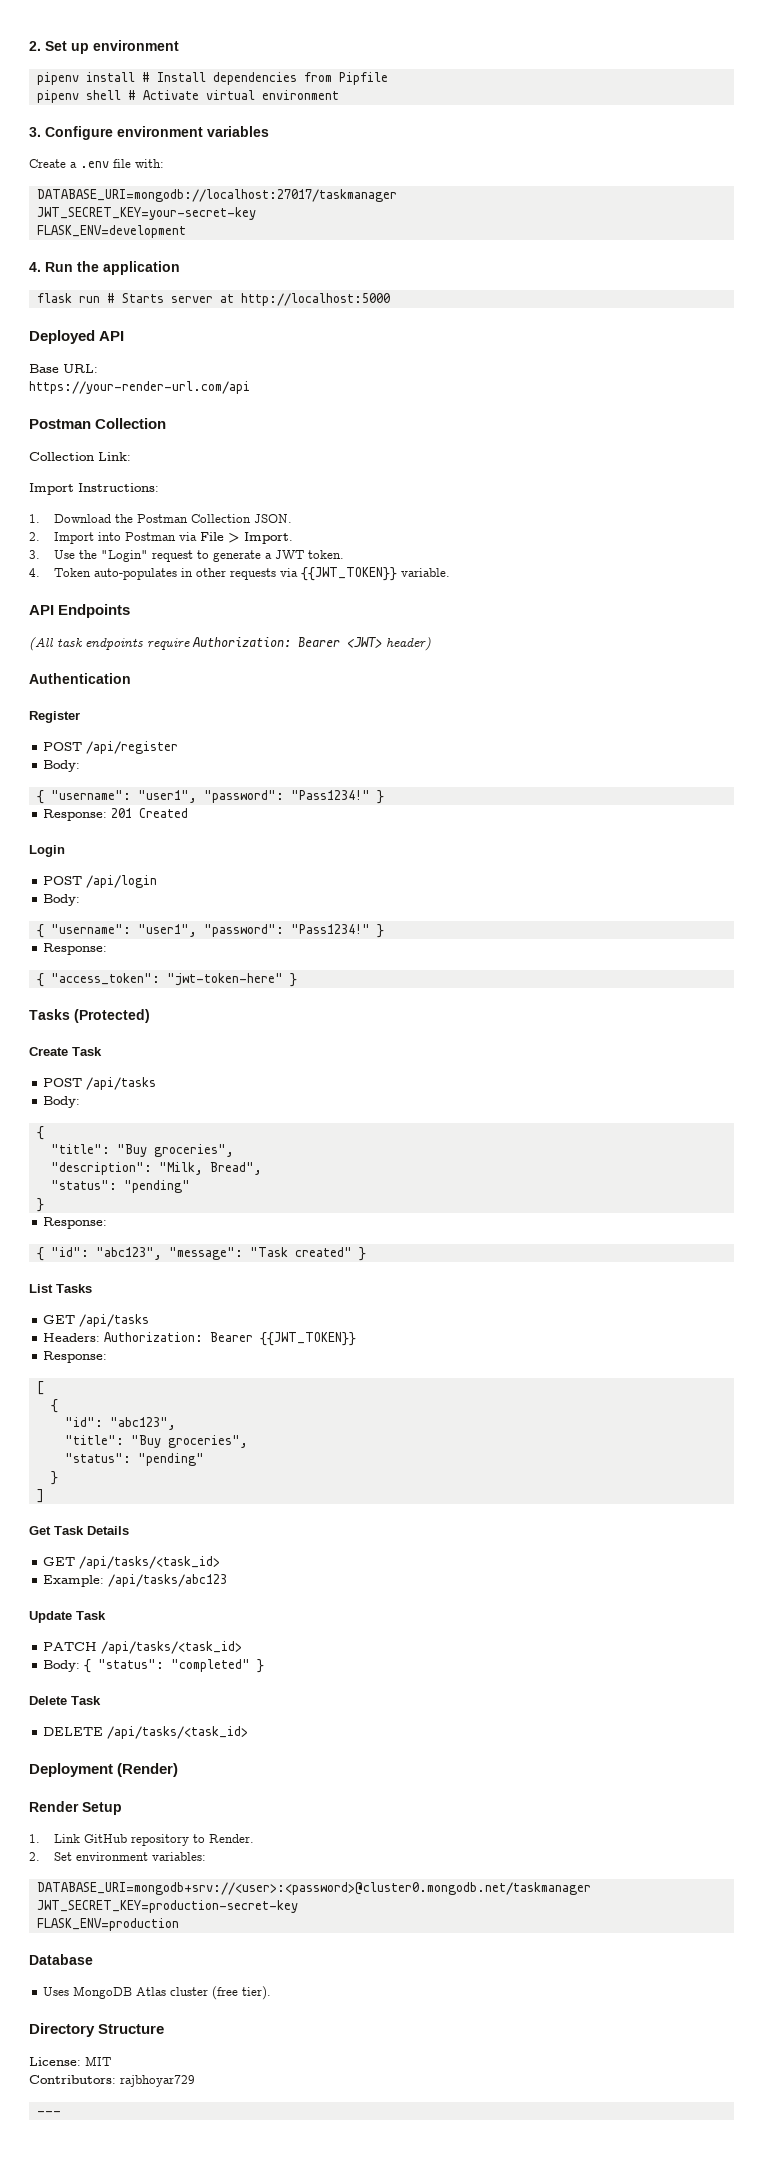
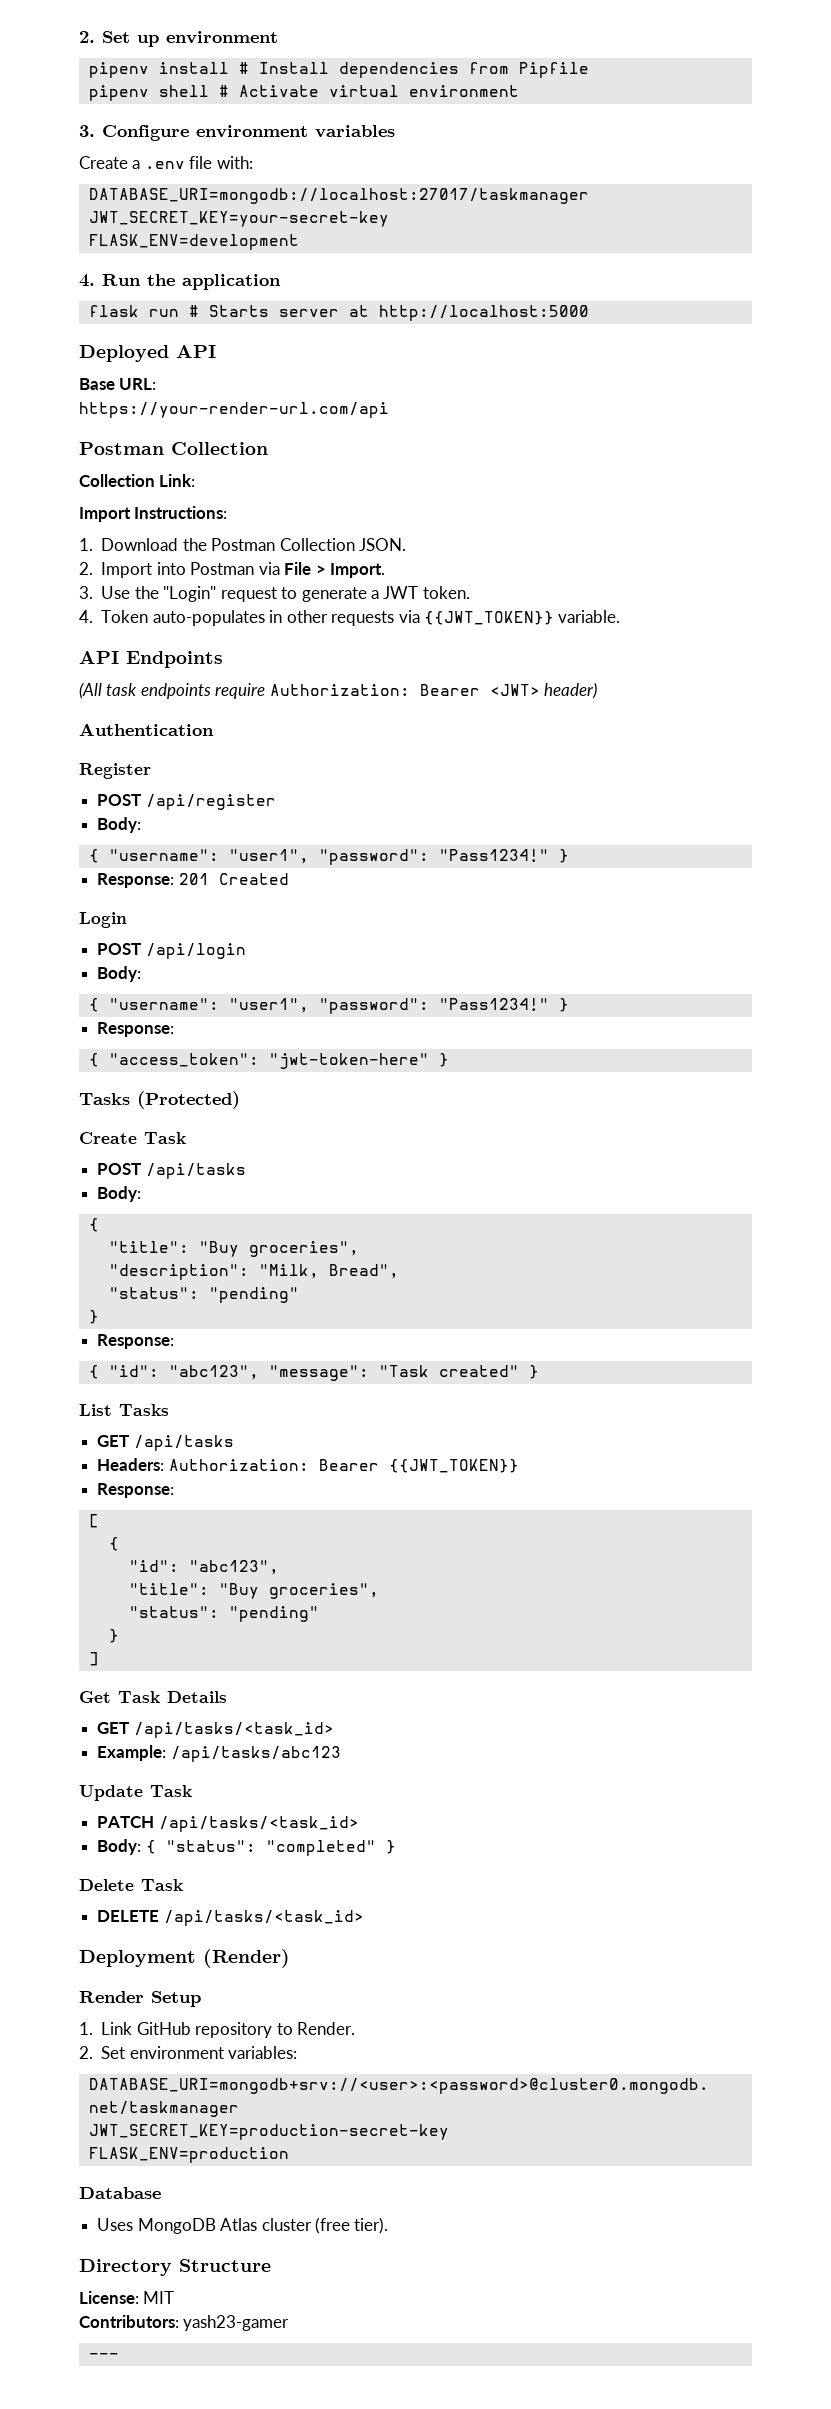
- Contributors: rajbhoyar729
+ Contributors: yash23-gamer

